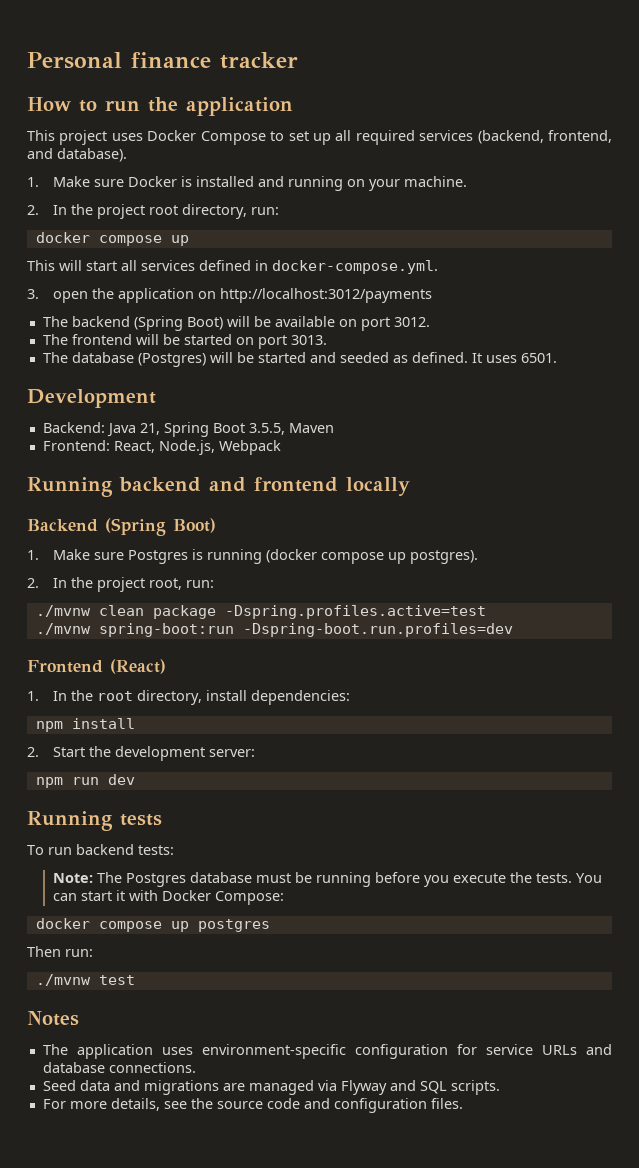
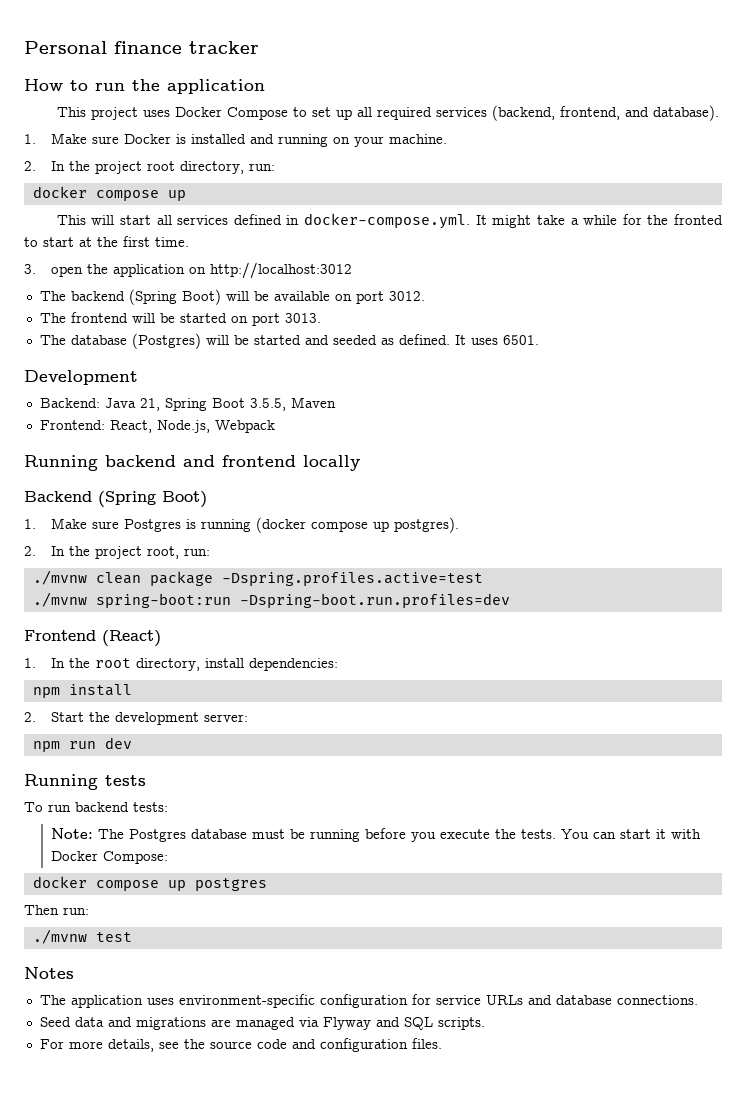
- This will start all services defined in docker-compose.yml.
+ This will start all services defined in docker-compose.yml. It might take a while for the fronted to start at the first time.
- 3. open the application on http://localhost:3012/payments
+ 3. open the application on http://localhost:3012

